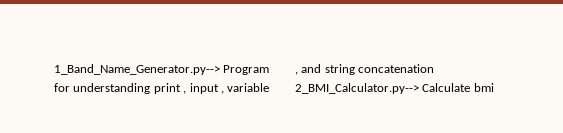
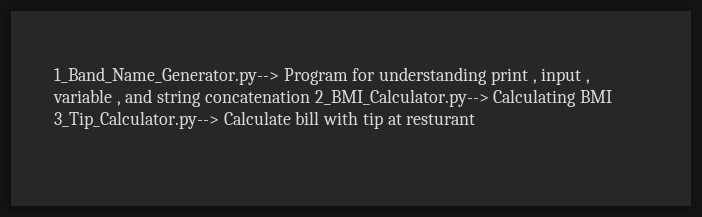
- 1_Band_Name_Generator.py--> Program for understanding print , input , variable , and string concatenation 2_BMI_Calculator.py--> Calculate bmi
+ 1_Band_Name_Generator.py--> Program for understanding print , input , variable , and string concatenation 2_BMI_Calculator.py--> Calculating BMI 3_Tip_Calculator.py--> Calculate bill with tip at resturant

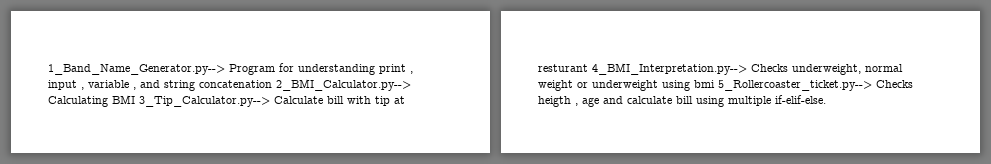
- 1_Band_Name_Generator.py--> Program for understanding print , input , variable , and string concatenation 2_BMI_Calculator.py--> Calculating BMI 3_Tip_Calculator.py--> Calculate bill with tip at resturant
+ 1_Band_Name_Generator.py--> Program for understanding print , input , variable , and string concatenation 2_BMI_Calculator.py--> Calculating BMI 3_Tip_Calculator.py--> Calculate bill with tip at resturant 4_BMI_Interpretation.py--> Checks underweight, normal weight or underweight using bmi 5_Rollercoaster_ticket.py--> Checks heigth , age and calculate bill using multiple if-elif-else.

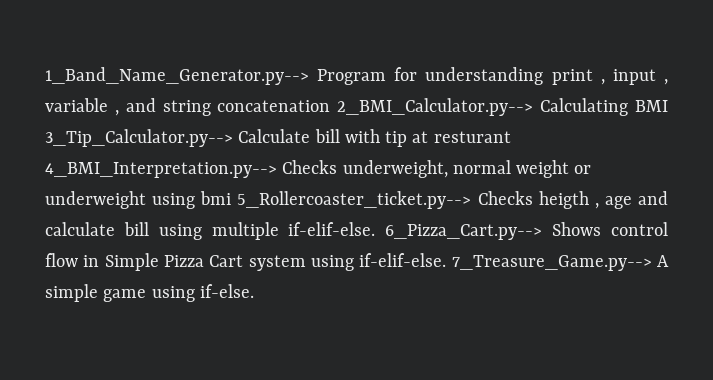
+ 6_Pizza_Cart.py--> Shows control flow in Simple Pizza Cart system using if-elif-else. 7_Treasure_Game.py--> A simple game using if-else.

